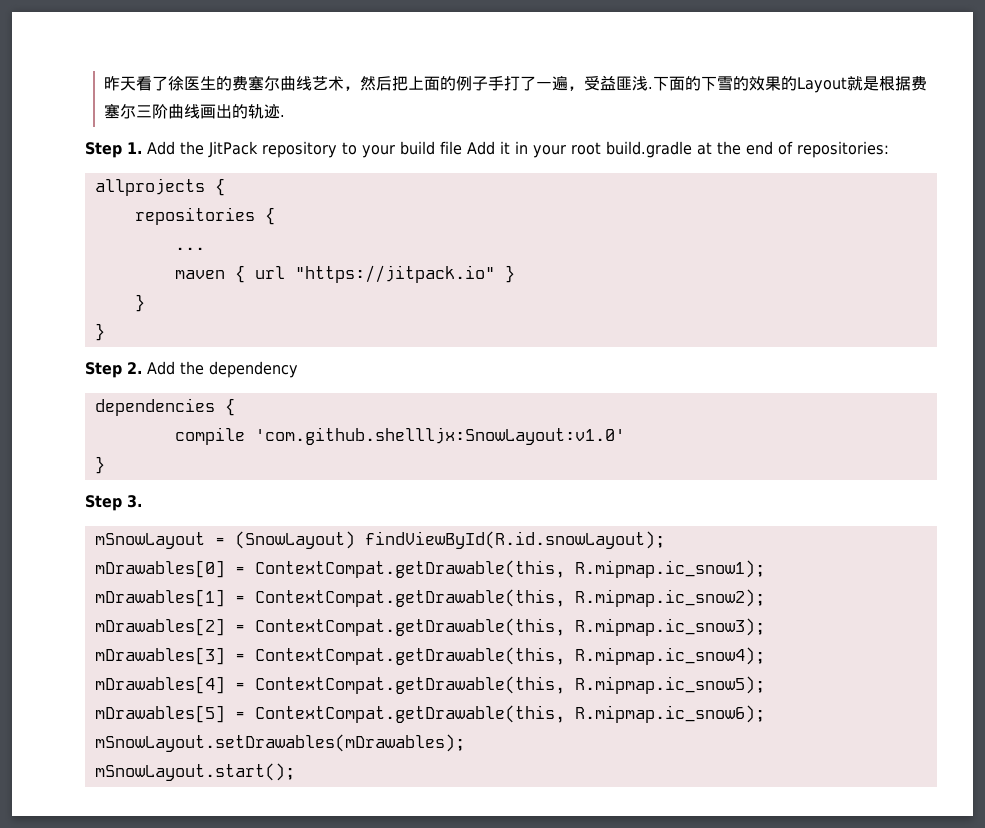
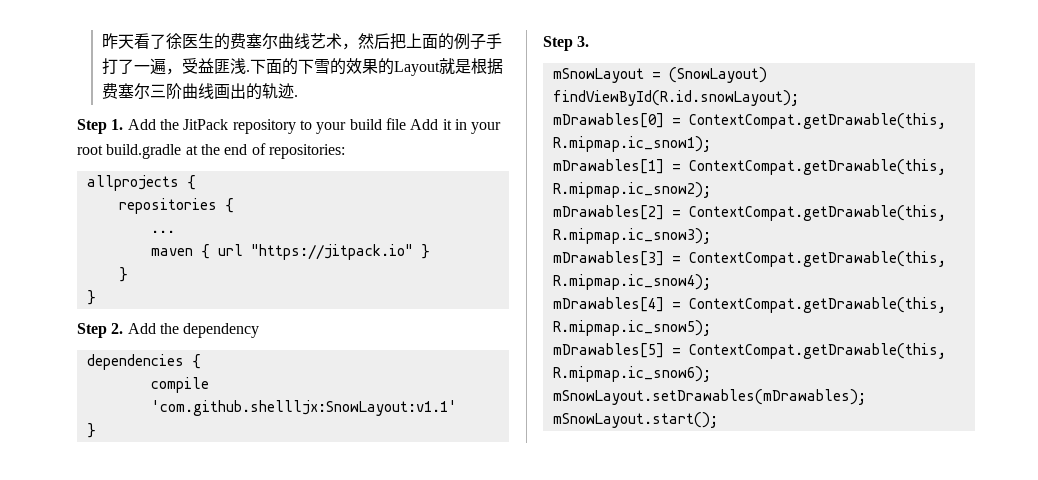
- compile 'com.github.shellljx:SnowLayout:v1.0'
+ compile 'com.github.shellljx:SnowLayout:v1.1'

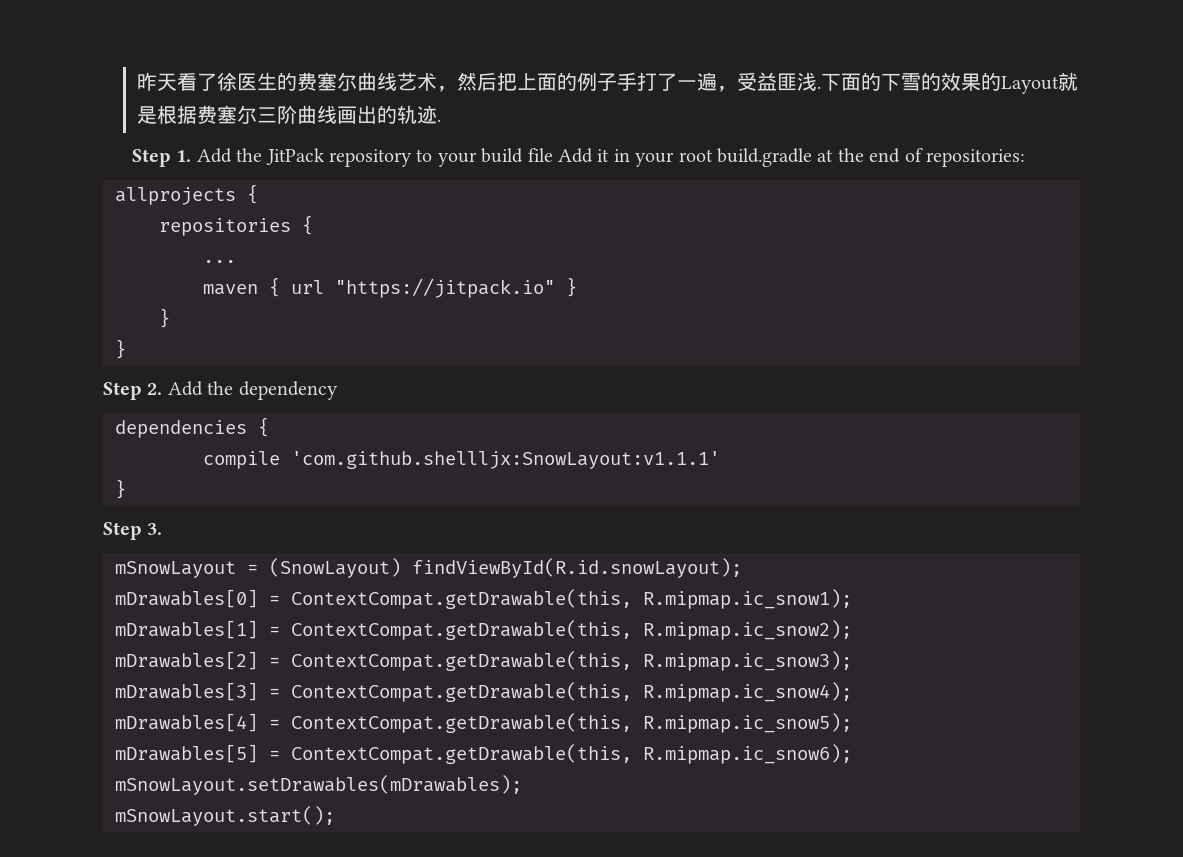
- compile 'com.github.shellljx:SnowLayout:v1.1'
+ compile 'com.github.shellljx:SnowLayout:v1.1.1'

